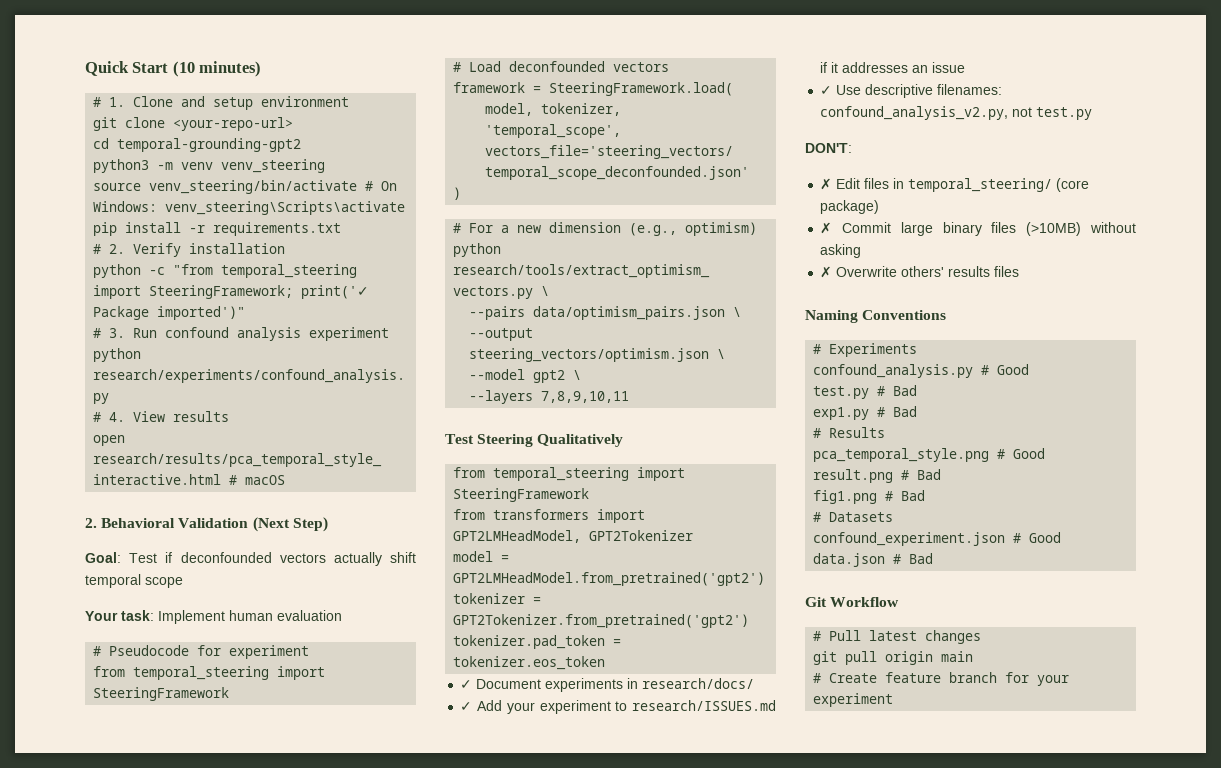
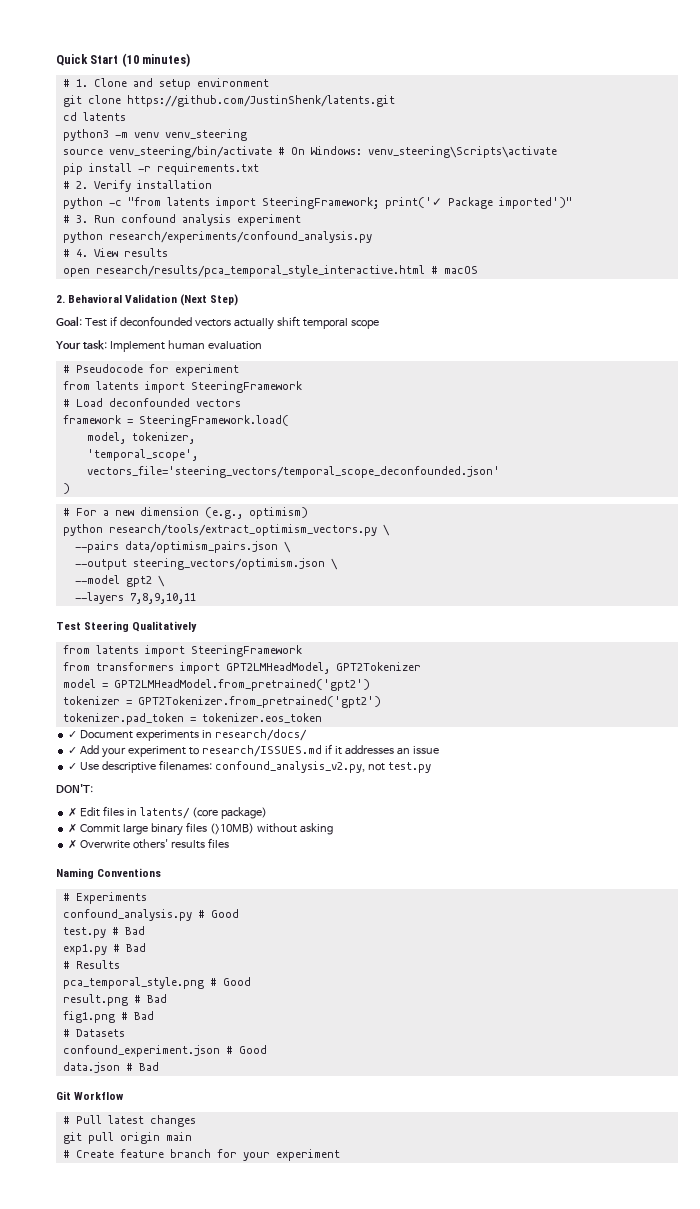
- git clone <your-repo-url>
+ git clone https://github.com/JustinShenk/latents.git
- cd temporal-grounding-gpt2
+ cd latents
- python -c "from temporal_steering import SteeringFramework; print('✓ Package imported')"
+ python -c "from latents import SteeringFramework; print('✓ Package imported')"
  # Pseudocode for experiment
- from temporal_steering import SteeringFramework
+ from latents import SteeringFramework
  Test Steering Qualitatively
- from temporal_steering import SteeringFramework
+ from latents import SteeringFramework
- ✗ Edit files in temporal_steering/ (core package)
+ ✗ Edit files in latents/ (core package)

